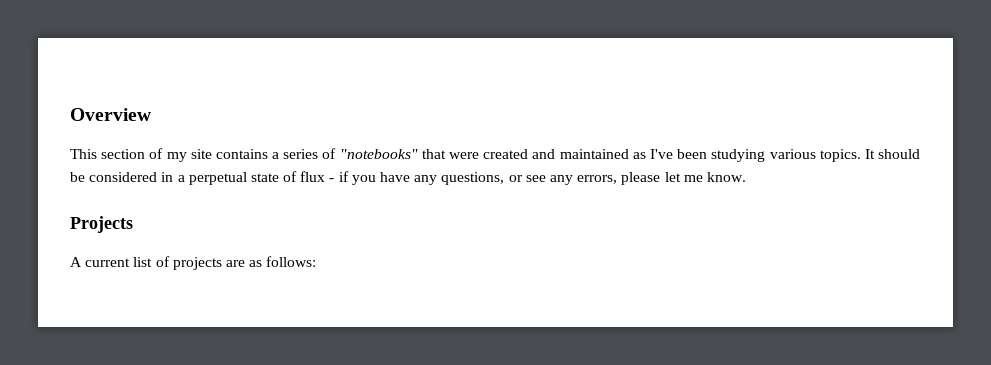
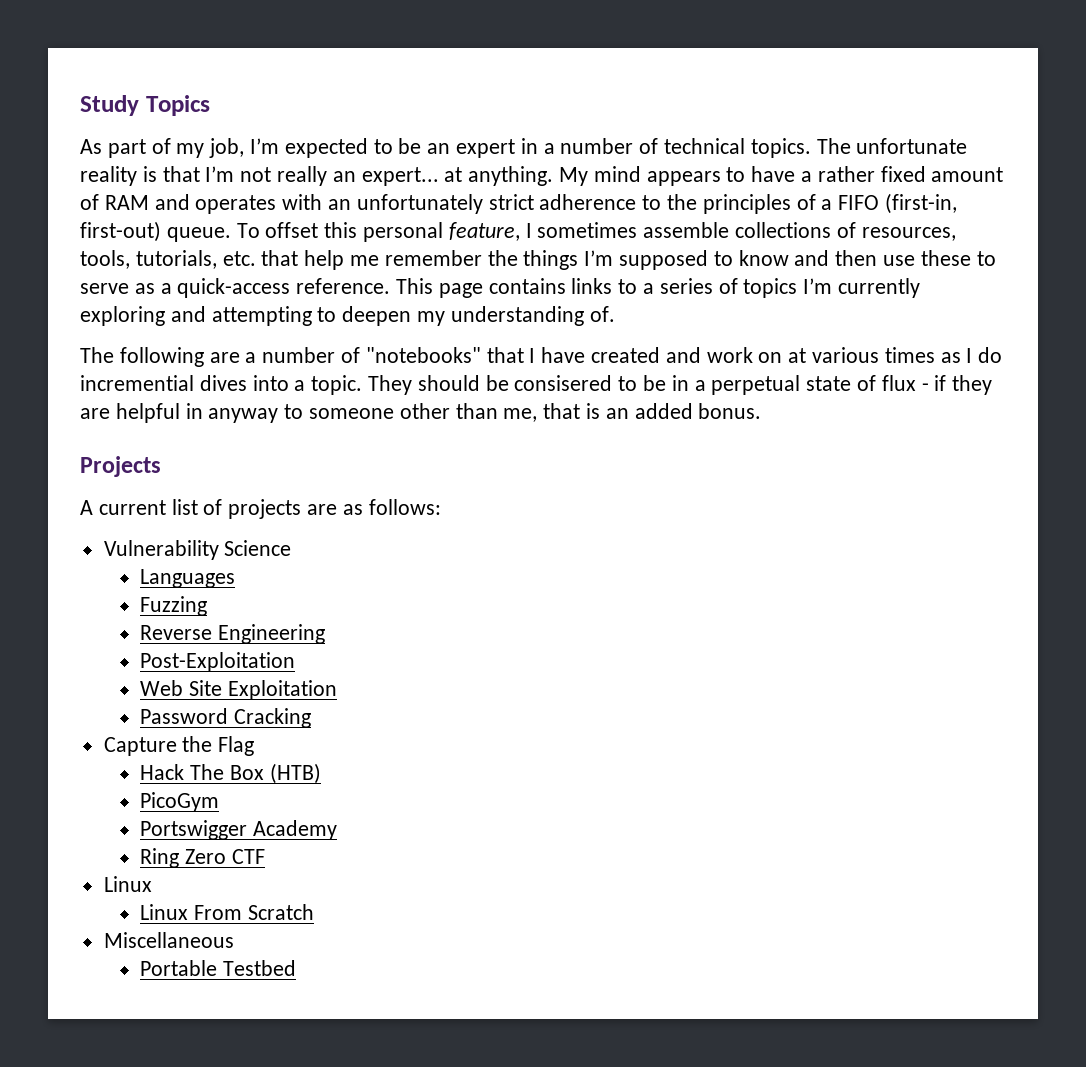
- Overview
- This section of my site contains a series of "notebooks" that were created and maintained as I've been studying various topics. It should be considered in a perpetual state of flux - if you have any questions, or see any errors, please let me know.
+ Study Topics
+ As part of my job, I’m expected to be an expert in a number of technical topics. The unfortunate reality is that I’m not really an expert... at anything. My mind appears to have a rather fixed amount of RAM and operates with an unfortunately strict adherence to the principles of a FIFO (first-in, first-out) queue. To offset this personal feature, I sometimes assemble collections of resources, tools, tutorials, etc. that help me remember the things I’m supposed to know and then use these to serve as a quick-access reference. This page contains links to a series of topics I’m currently exploring and attempting to deepen my understanding of.
+ The following are a number of "notebooks" that I have created and work on at various times as I do incremential dives into a topic. They should be consisered to be in a perpetual state of flux - if they are helpful in anyway to someone other than me, that is an added bonus.
+ Vulnerability Science
+ Languages
+ Fuzzing
+ Reverse Engineering
+ Post-Exploitation
+ Web Site Exploitation
+ Password Cracking
+ Capture the Flag
+ Hack The Box (HTB)
+ PicoGym
+ Portswigger Academy
+ Ring Zero CTF
+ Linux
+ Linux From Scratch
+ Miscellaneous
+ Portable Testbed

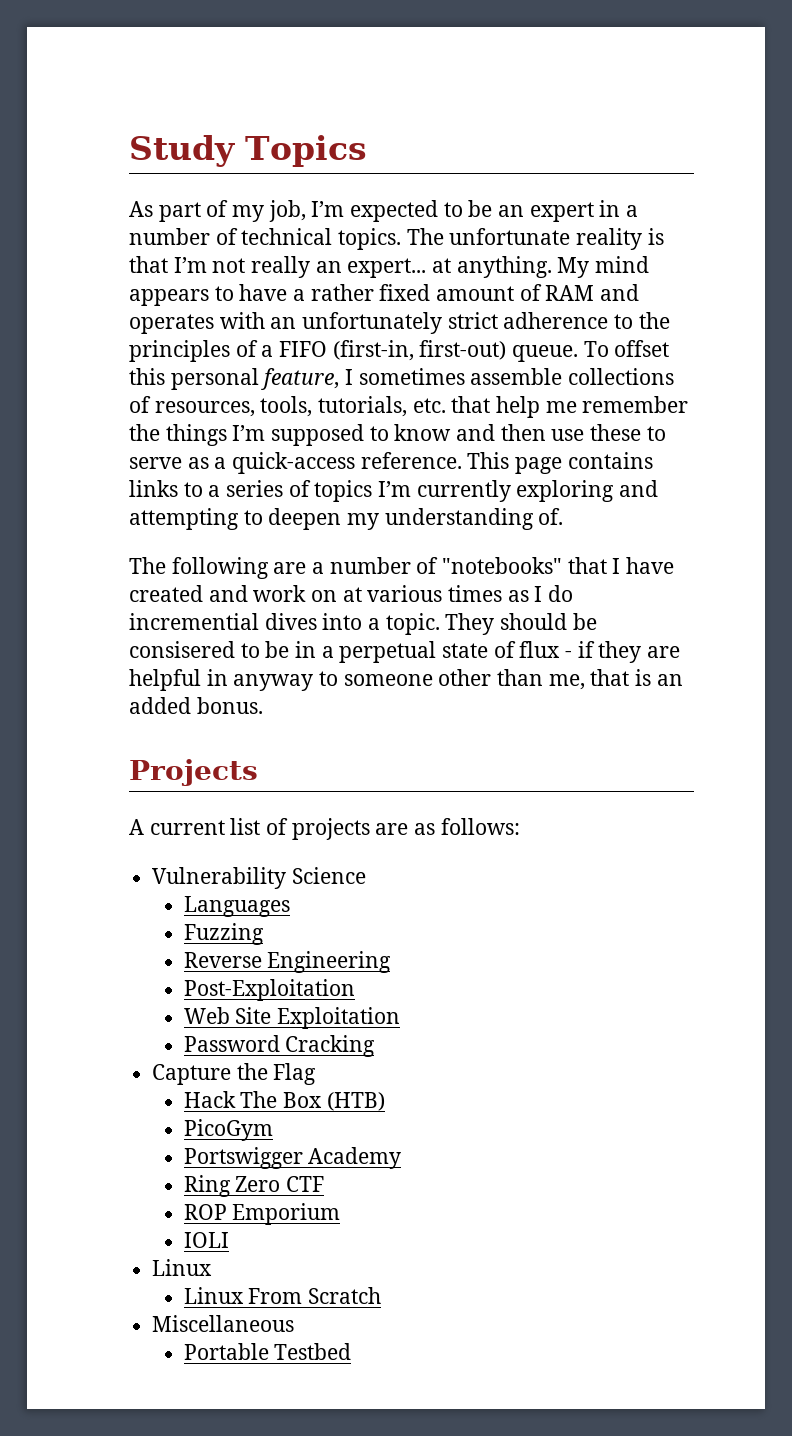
+ ROP Emporium
+ IOLI

